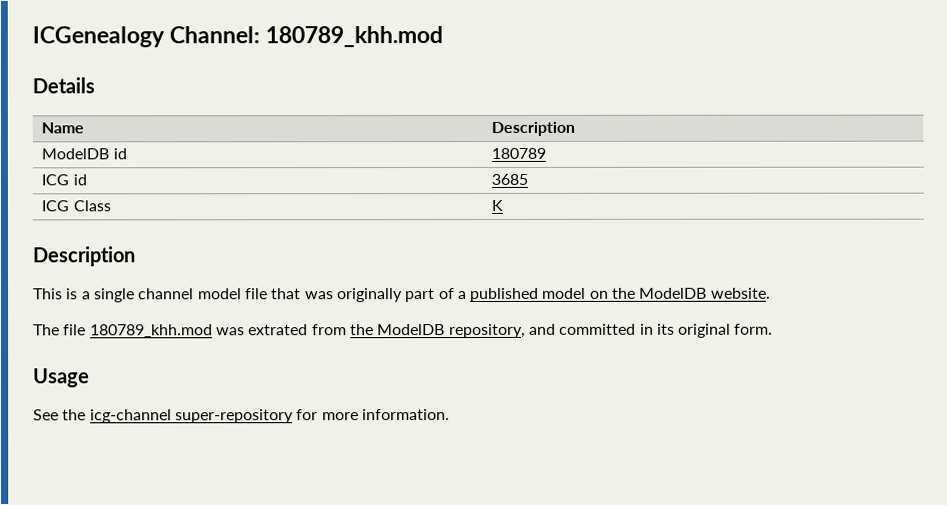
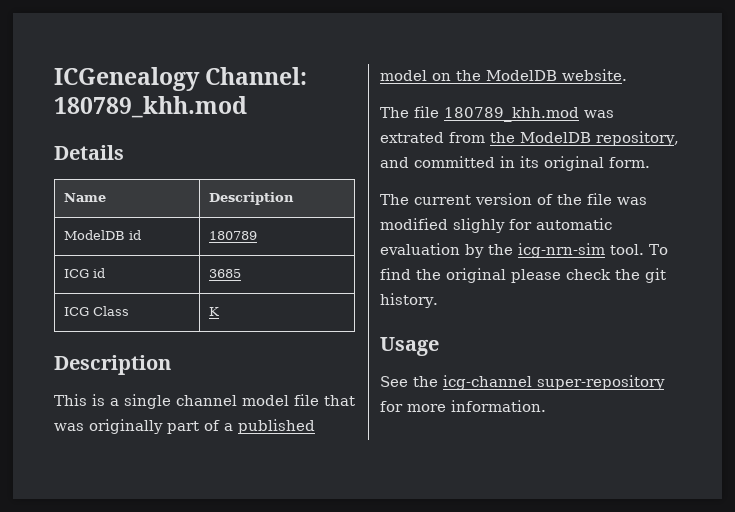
+ The current version of the file was modified slighly for automatic evaluation by the icg-nrn-sim tool. To find the original please check the git history.

